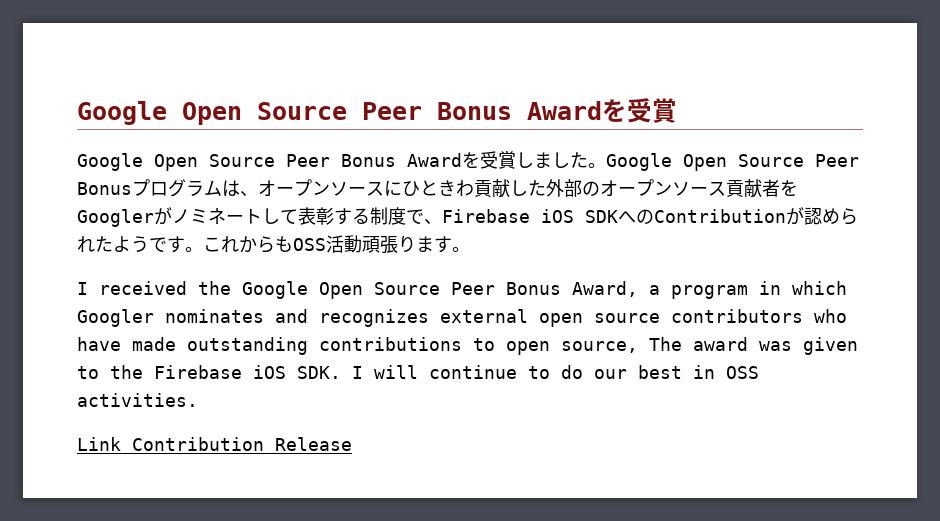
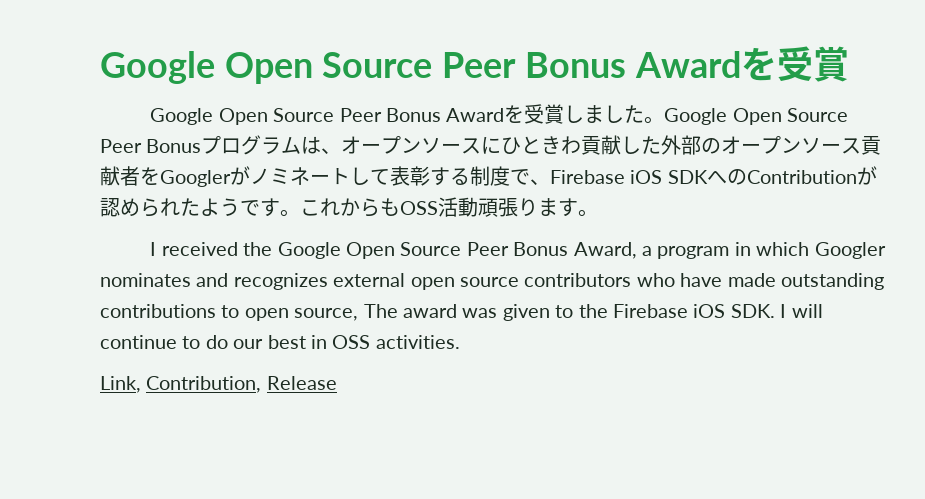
- Link Contribution Release
+ Link, Contribution, Release

